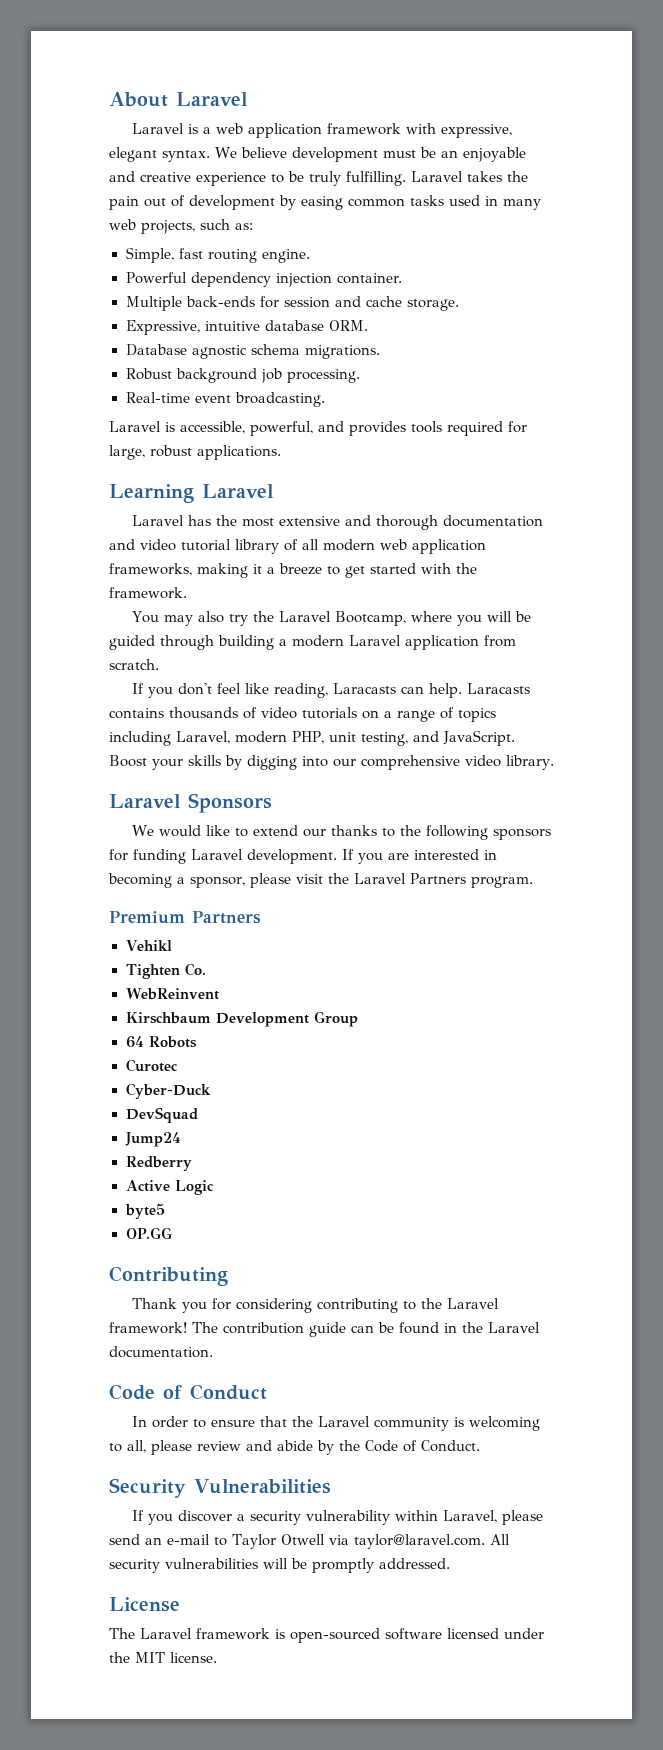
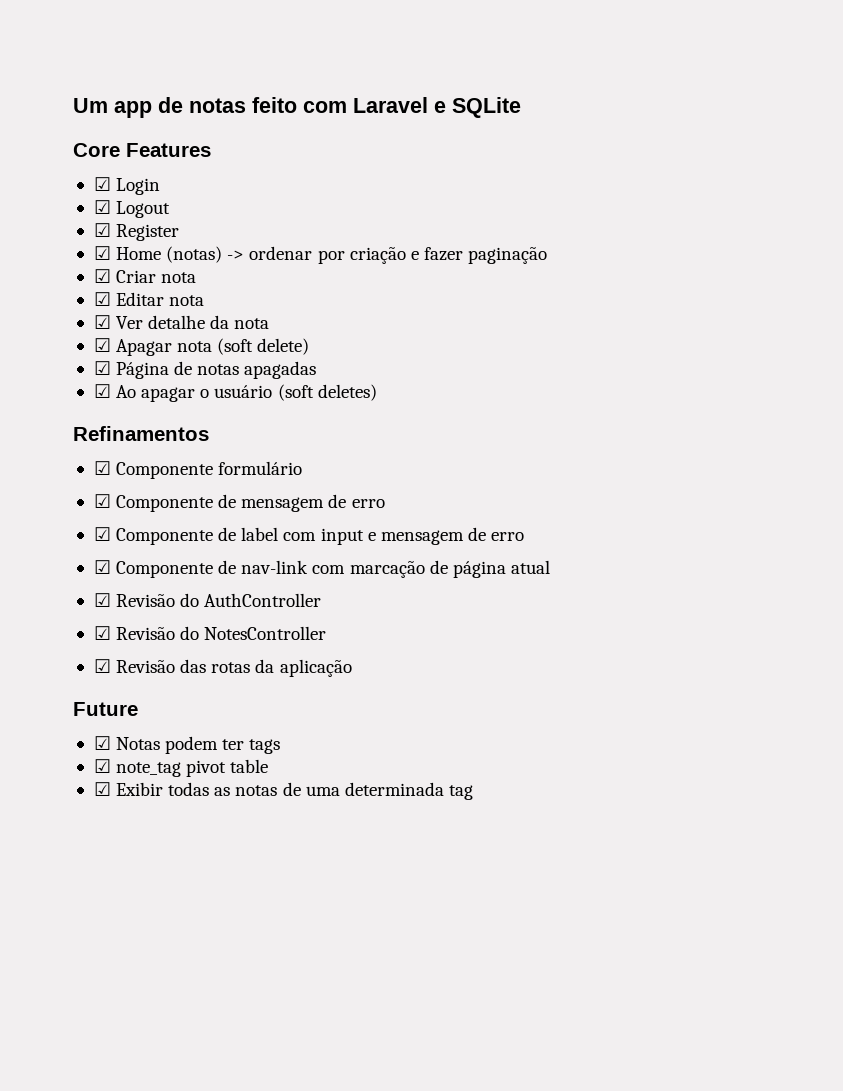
- About Laravel
- Laravel is a web application framework with expressive, elegant syntax. We believe development must be an enjoyable and creative experience to be truly fulfilling. Laravel takes the pain out of development by easing common tasks used in many web projects, such as:
- Simple, fast routing engine.
- Powerful dependency injection container.
- Multiple back-ends for session and cache storage.
- Expressive, intuitive database ORM.
- Database agnostic schema migrations.
- Robust background job processing.
- Real-time event broadcasting.
- Laravel is accessible, powerful, and provides tools required for large, robust applications.
- Learning Laravel
- Laravel has the most extensive and thorough documentation and video tutorial library of all modern web application frameworks, making it a breeze to get started with the framework.
- You may also try the Laravel Bootcamp, where you will be guided through building a modern Laravel application from scratch.
- If you don't feel like reading, Laracasts can help. Laracasts contains thousands of video tutorials on a range of topics including Laravel, modern PHP, unit testing, and JavaScript. Boost your skills by digging into our comprehensive video library.
- Laravel Sponsors
- We would like to extend our thanks to the following sponsors for funding Laravel development. If you are interested in becoming a sponsor, please visit the Laravel Partners program.
- Premium Partners
- Vehikl
- Tighten Co.
- WebReinvent
- Kirschbaum Development Group
- 64 Robots
- Curotec
- Cyber-Duck
- DevSquad
- Jump24
- Redberry
- Active Logic
- byte5
- OP.GG
- Contributing
- Thank you for considering contributing to the Laravel framework! The contribution guide can be found in the Laravel documentation.
- Code of Conduct
- In order to ensure that the Laravel community is welcoming to all, please review and abide by the Code of Conduct.
- Security Vulnerabilities
- If you discover a security vulnerability within Laravel, please send an e-mail to Taylor Otwell via taylor@laravel.com. All security vulnerabilities will be promptly addressed.
- License
- The Laravel framework is open-sourced software licensed under the MIT license.
+ Um app de notas feito com Laravel e SQLite
+ Core Features
+ ☑ Login
+ ☑ Logout
+ ☑ Register
+ ☑ Home (notas) -> ordenar por criação e fazer paginação
+ ☑ Criar nota
+ ☑ Editar nota
+ ☑ Ver detalhe da nota
+ ☑ Apagar nota (soft delete)
+ ☑ Página de notas apagadas
+ ☑ Ao apagar o usuário (soft deletes)
+ Refinamentos
+ ☑ Componente formulário
+ ☑ Componente de mensagem de erro
+ ☑ Componente de label com input e mensagem de erro
+ ☑ Componente de nav-link com marcação de página atual
+ ☑ Revisão do AuthController
+ ☑ Revisão do NotesController
+ ☑ Revisão das rotas da aplicação
+ Future
+ ☑ Notas podem ter tags
+ ☑ note_tag pivot table
+ ☑ Exibir todas as notas de uma determinada tag

